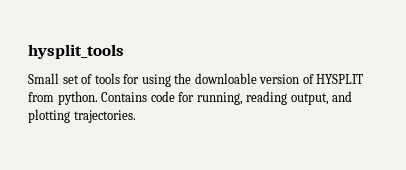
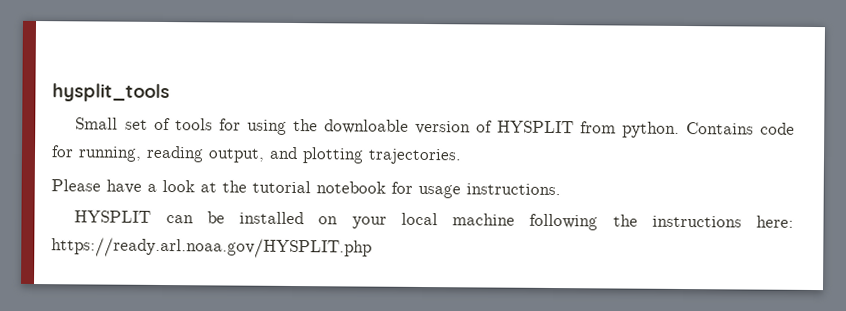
+ Please have a look at the tutorial notebook for usage instructions.
+ HYSPLIT can be installed on your local machine following the instructions here: https://ready.arl.noaa.gov/HYSPLIT.php

